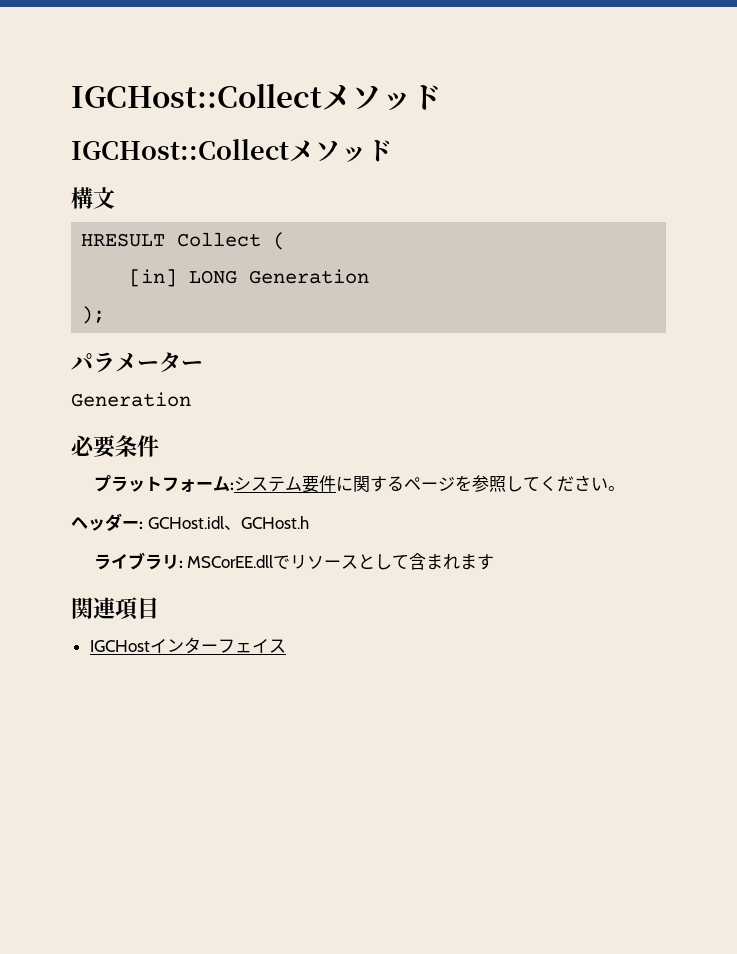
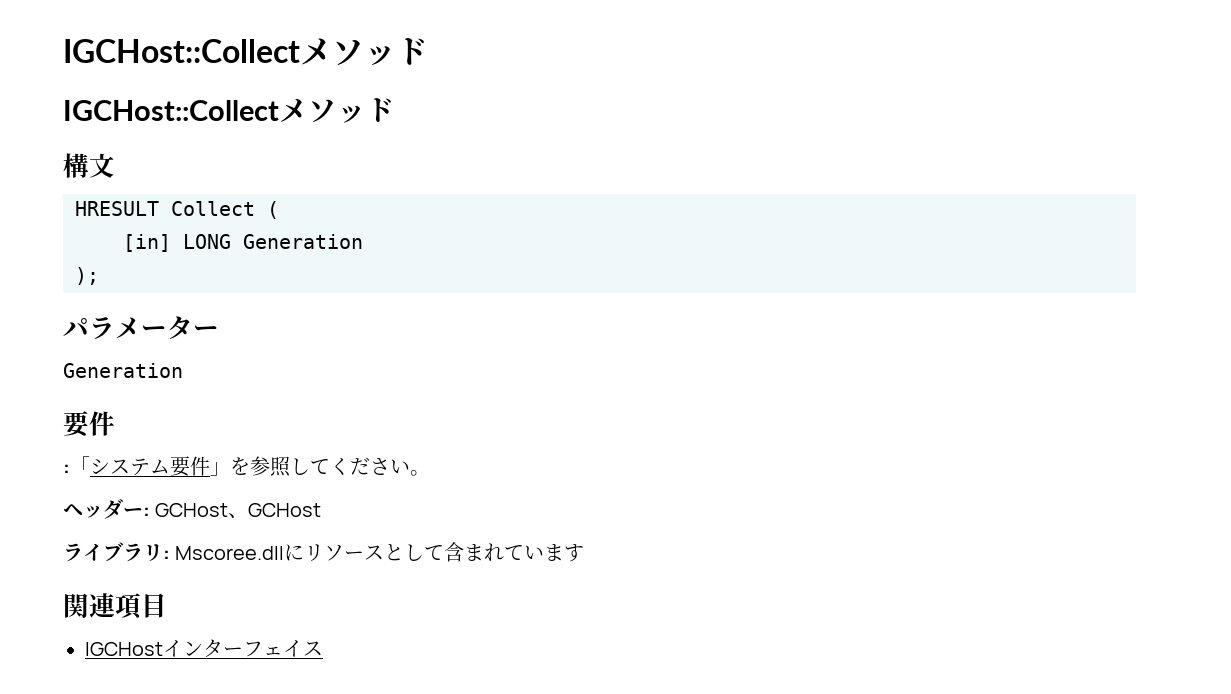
  パラメーター
  Generation
- 必要条件
+ 要件
- プラットフォーム:システム要件に関するページを参照してください。
+ :「システム要件」を参照してください。
- ヘッダー: GCHost.idl、GCHost.h
+ ヘッダー: GCHost、GCHost
- ライブラリ: MSCorEE.dllでリソースとして含まれます
+ ライブラリ: Mscoree.dllにリソースとして含まれています

